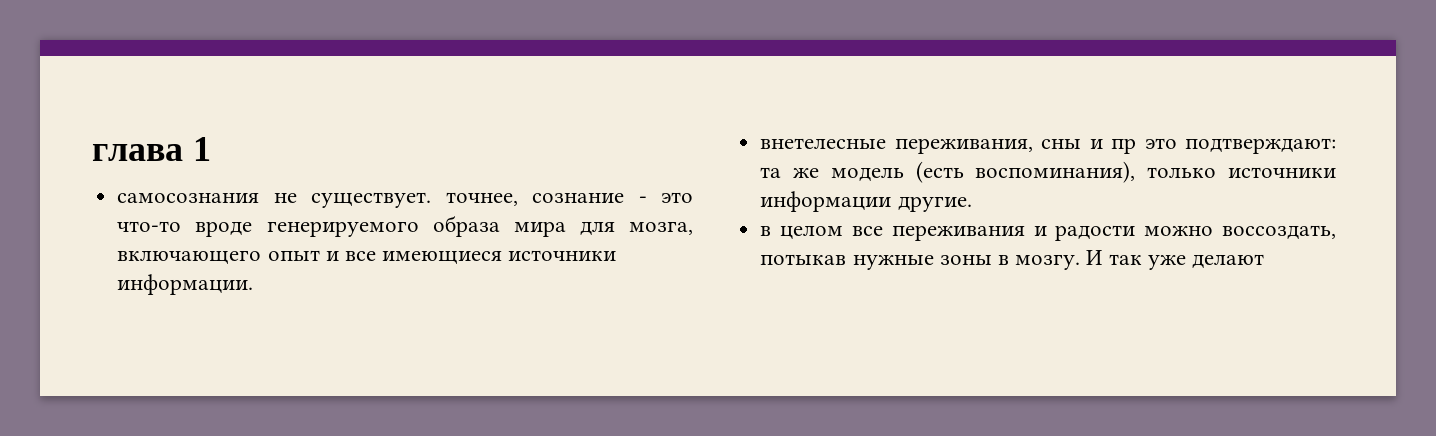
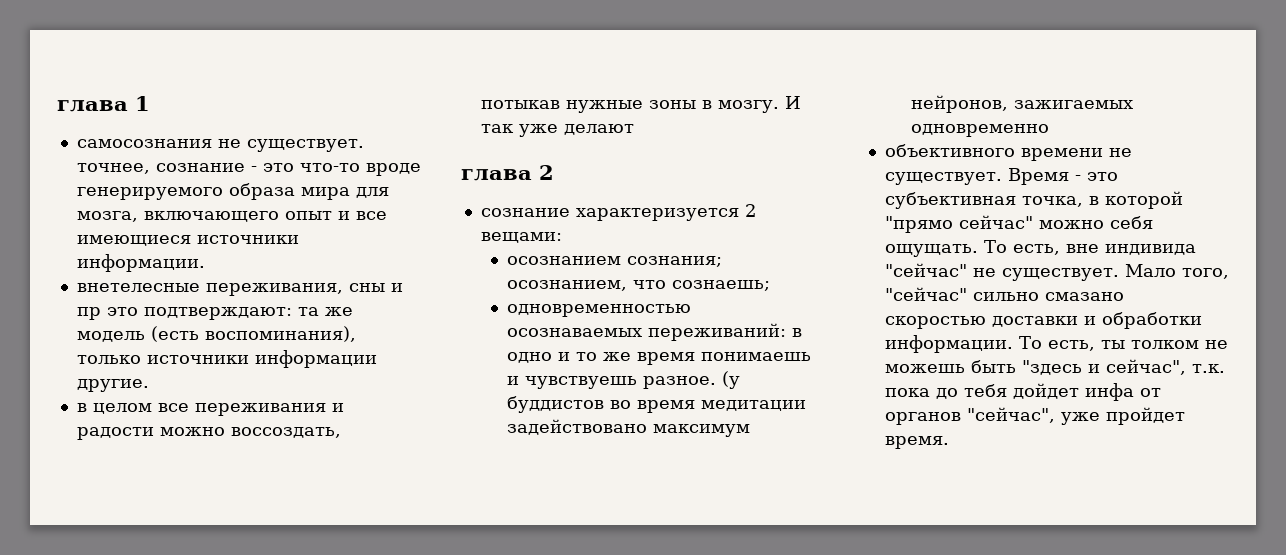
+ глава 2
+ сознание характеризуется 2 вещами:
+ осознанием сознания; осознанием, что сознаешь;
+ одновременностью осознаваемых переживаний: в одно и то же время понимаешь и чувствуешь разное. (у буддистов во время медитации задействовано максимум нейронов, зажигаемых одновременно
+ объективного времени не существует. Время - это субъективная точка, в которой "прямо сейчас" можно себя ощущать. То есть, вне индивида "сейчас" не существует. Мало того, "сейчас" сильно смазано скоростью доставки и обработки информации. То есть, ты толком не можешь быть "здесь и сейчас", т.к. пока до тебя дойдет инфа от органов "сейчас", уже пройдет время.

